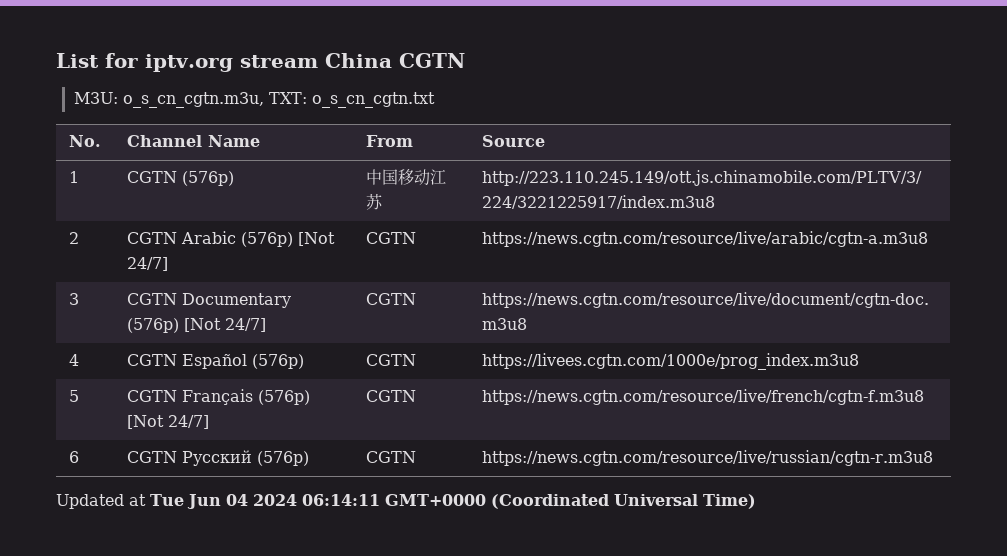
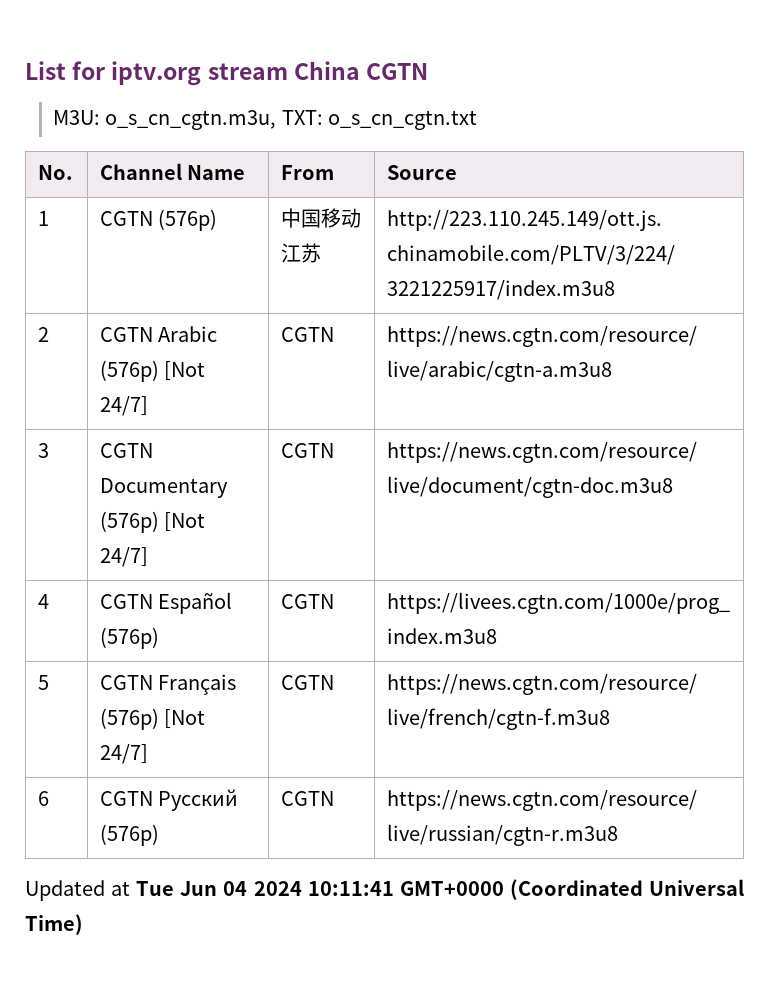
- Updated at Tue Jun 04 2024 06:14:11 GMT+0000 (Coordinated Universal Time)
+ Updated at Tue Jun 04 2024 10:11:41 GMT+0000 (Coordinated Universal Time)

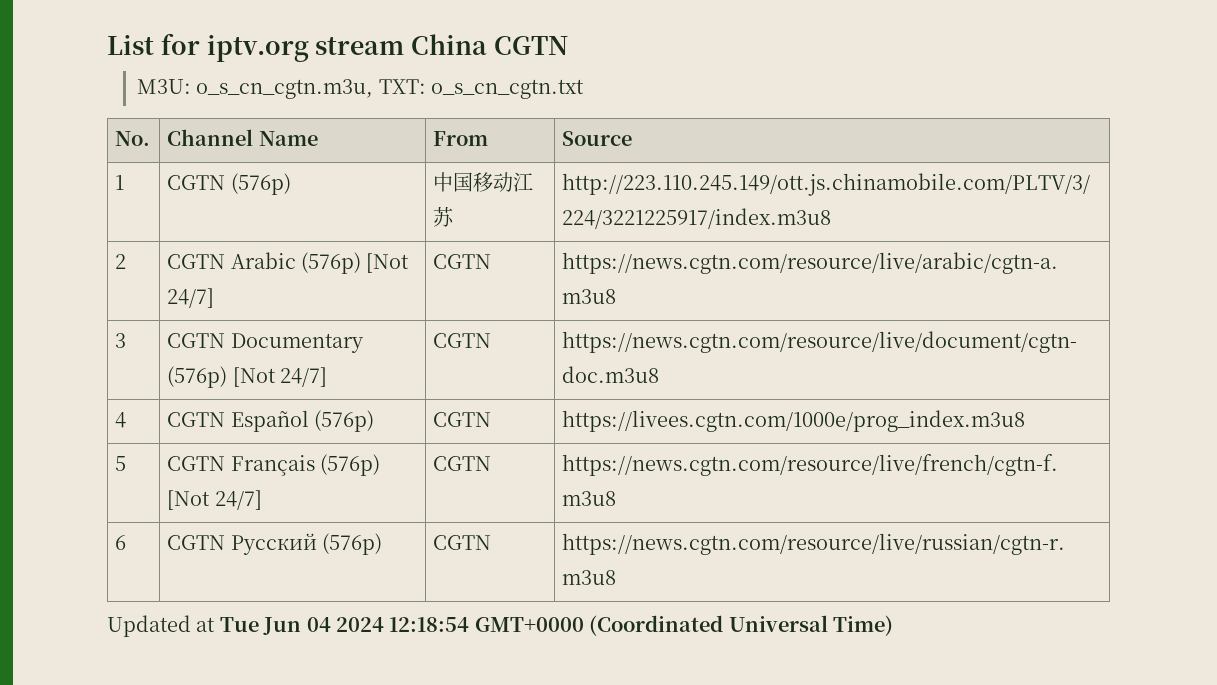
- Updated at Tue Jun 04 2024 10:11:41 GMT+0000 (Coordinated Universal Time)
+ Updated at Tue Jun 04 2024 12:18:54 GMT+0000 (Coordinated Universal Time)

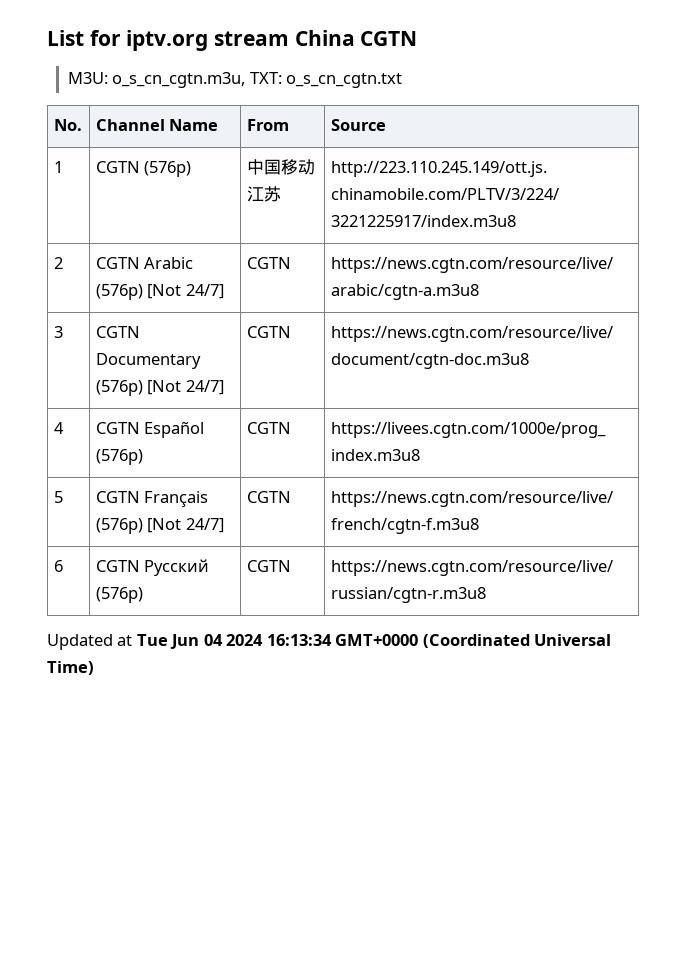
- Updated at Tue Jun 04 2024 12:18:54 GMT+0000 (Coordinated Universal Time)
+ Updated at Tue Jun 04 2024 16:13:34 GMT+0000 (Coordinated Universal Time)

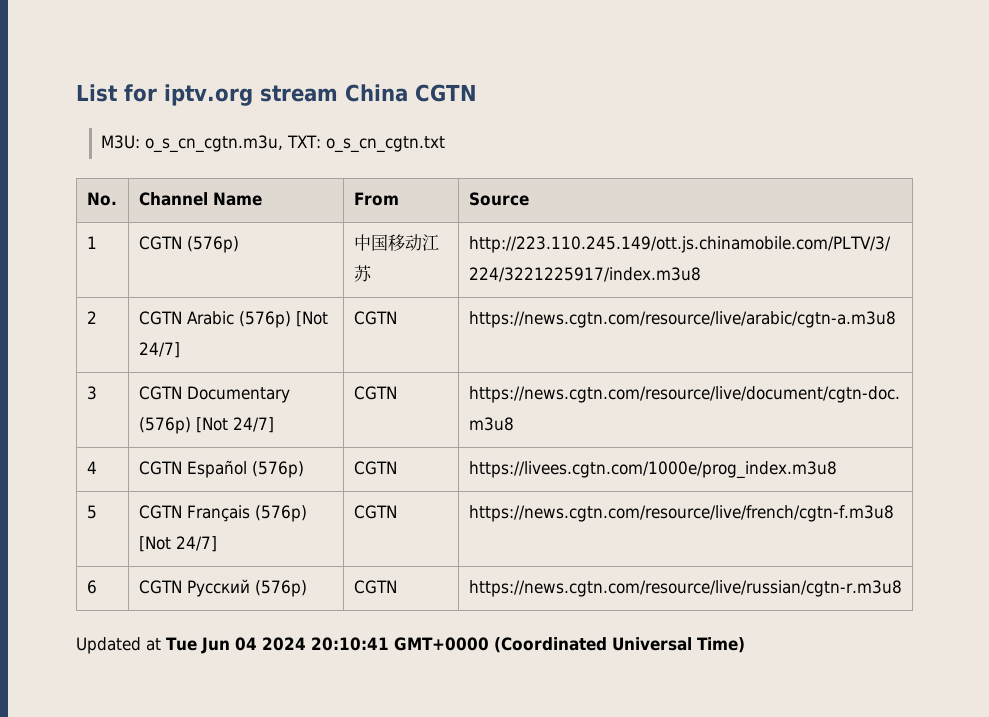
- Updated at Tue Jun 04 2024 16:13:34 GMT+0000 (Coordinated Universal Time)
+ Updated at Tue Jun 04 2024 20:10:41 GMT+0000 (Coordinated Universal Time)

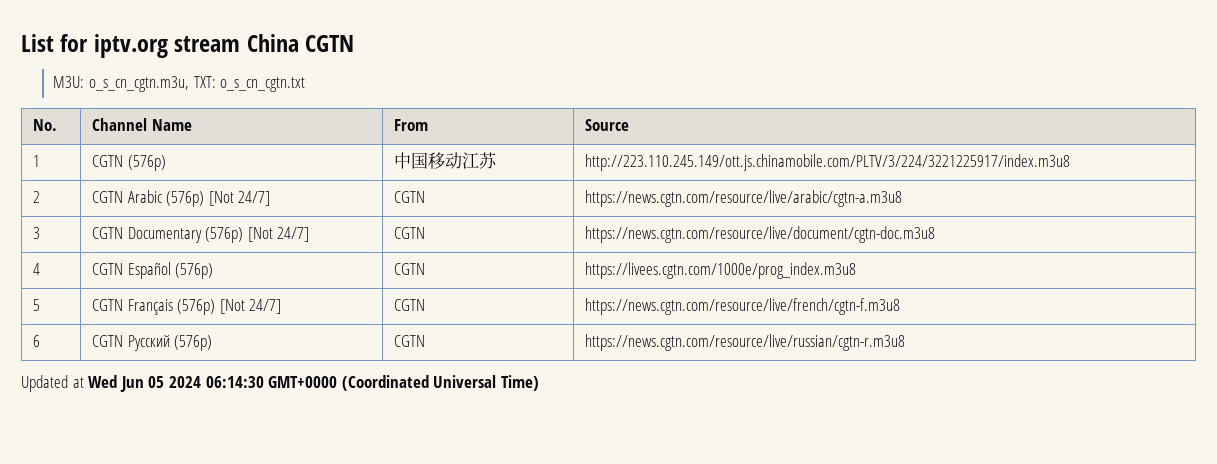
- Updated at Tue Jun 04 2024 20:10:41 GMT+0000 (Coordinated Universal Time)
+ Updated at Wed Jun 05 2024 06:14:30 GMT+0000 (Coordinated Universal Time)

